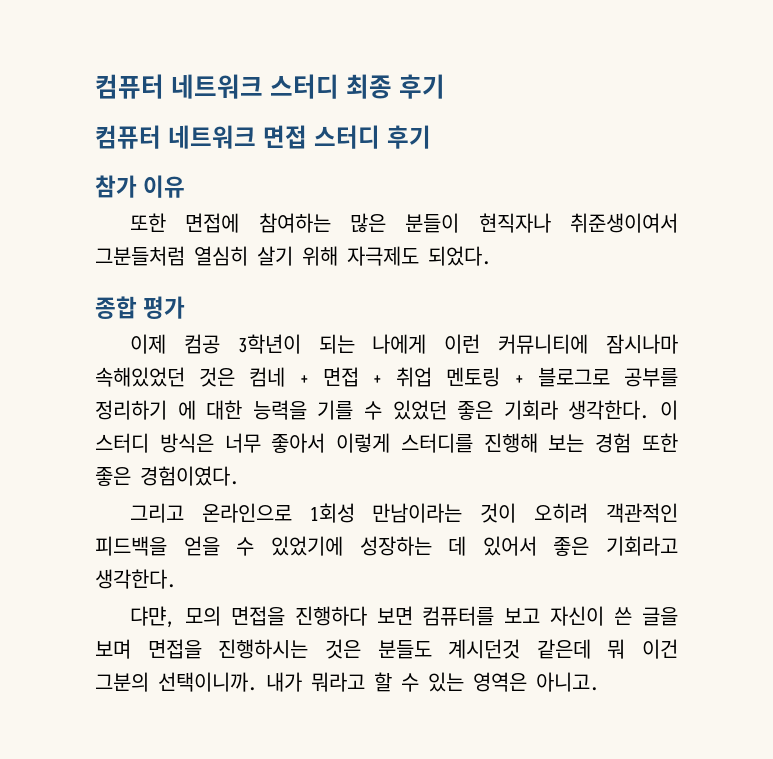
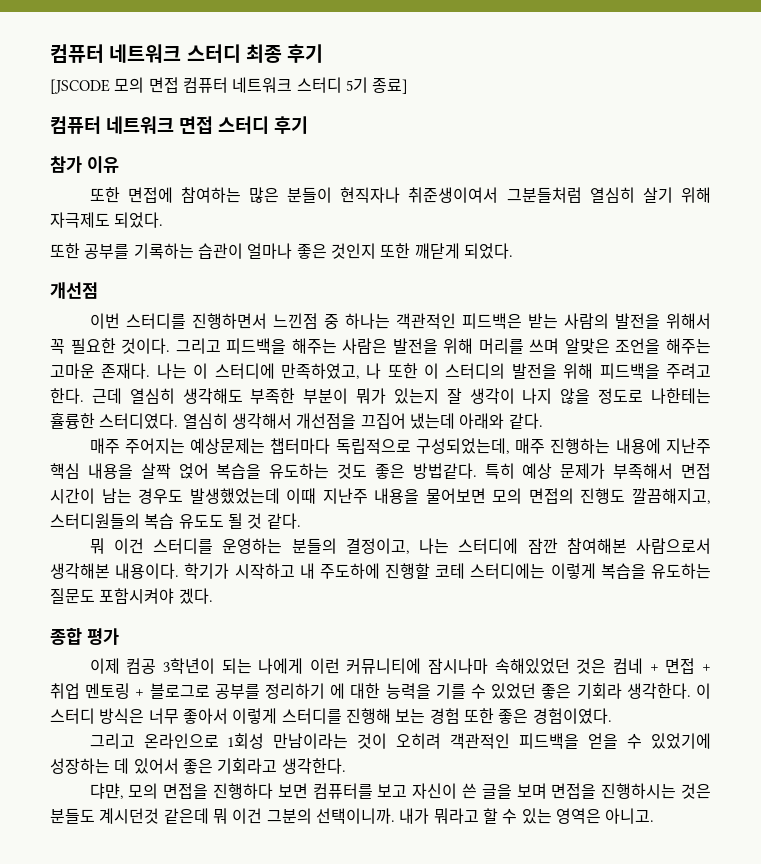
+ [JSCODE 모의 면접 컴퓨터 네트워크 스터디 5기 종료]
+ 또한 공부를 기록하는 습관이 얼마나 좋은 것인지 또한 깨닫게 되었다.
+ 개선점
+ 이번 스터디를 진행하면서 느낀점 중 하나는 객관적인 피드백은 받는 사람의 발전을 위해서 꼭 필요한 것이다. 그리고 피드백을 해주는 사람은 발전을 위해 머리를 쓰며 알맞은 조언을 해주는 고마운 존재다. 나는 이 스터디에 만족하였고, 나 또한 이 스터디의 발전을 위해 피드백을 주려고 한다. 근데 열심히 생각해도 부족한 부분이 뭐가 있는지 잘 생각이 나지 않을 정도로 나한테는 휼륭한 스터디였다. 열심히 생각해서 개선점을 끄집어 냈는데 아래와 같다.
+ 매주 주어지는 예상문제는 챕터마다 독립적으로 구성되었는데, 매주 진행하는 내용에 지난주 핵심 내용을 살짝 얹어 복습을 유도하는 것도 좋은 방법같다. 특히 예상 문제가 부족해서 면접 시간이 남는 경우도 발생했었는데 이때 지난주 내용을 물어보면 모의 면접의 진행도 깔끔해지고, 스터디원들의 복습 유도도 될 것 같다.
+ 뭐 이건 스터디를 운영하는 분들의 결정이고, 나는 스터디에 잠깐 참여해본 사람으로서 생각해본 내용이다. 학기가 시작하고 내 주도하에 진행할 코테 스터디에는 이렇게 복습을 유도하는 질문도 포함시켜야 겠다.

